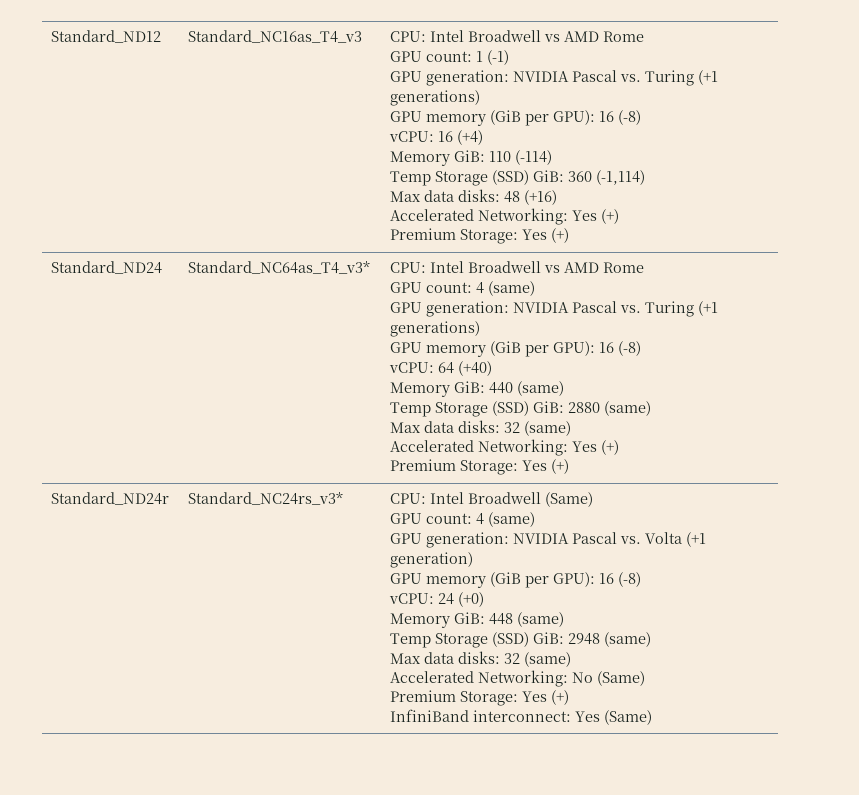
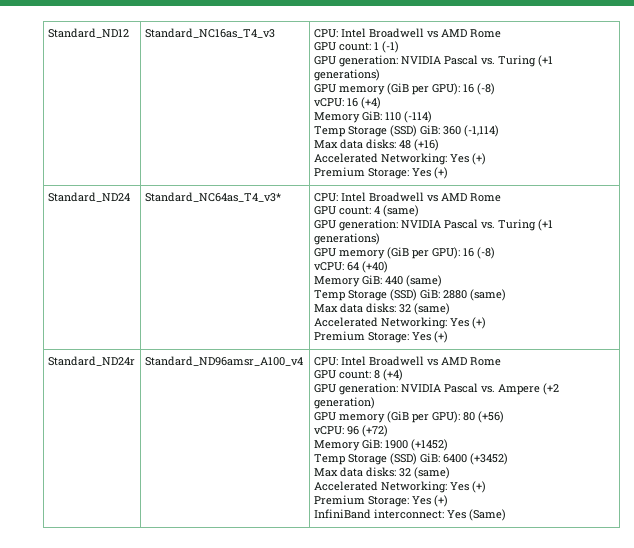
- Standard_NC24rs_v3* | CPU: Intel Broadwell (Same)
- GPU count: 4 (same)
- GPU generation: NVIDIA Pascal vs. Volta (+1 generation)
- GPU memory (GiB per GPU): 16 (-8)
- vCPU: 24 (+0)
- Memory GiB: 448 (same)
- Temp Storage (SSD) GiB: 2948 (same)
+ Standard_ND96amsr_A100_v4 | CPU: Intel Broadwell vs AMD Rome
+ GPU count: 8 (+4)
+ GPU generation: NVIDIA Pascal vs. Ampere (+2 generation)
+ GPU memory (GiB per GPU): 80 (+56)
+ vCPU: 96 (+72)
+ Memory GiB: 1900 (+1452)
+ Temp Storage (SSD) GiB: 6400 (+3452)
  Max data disks: 32 (same)
- Accelerated Networking: No (Same)
+ Accelerated Networking: Yes (+)

